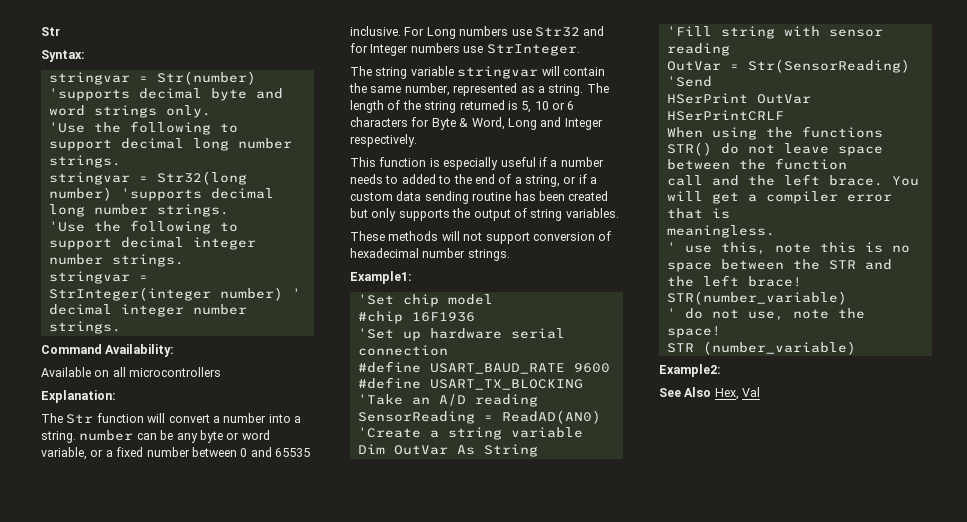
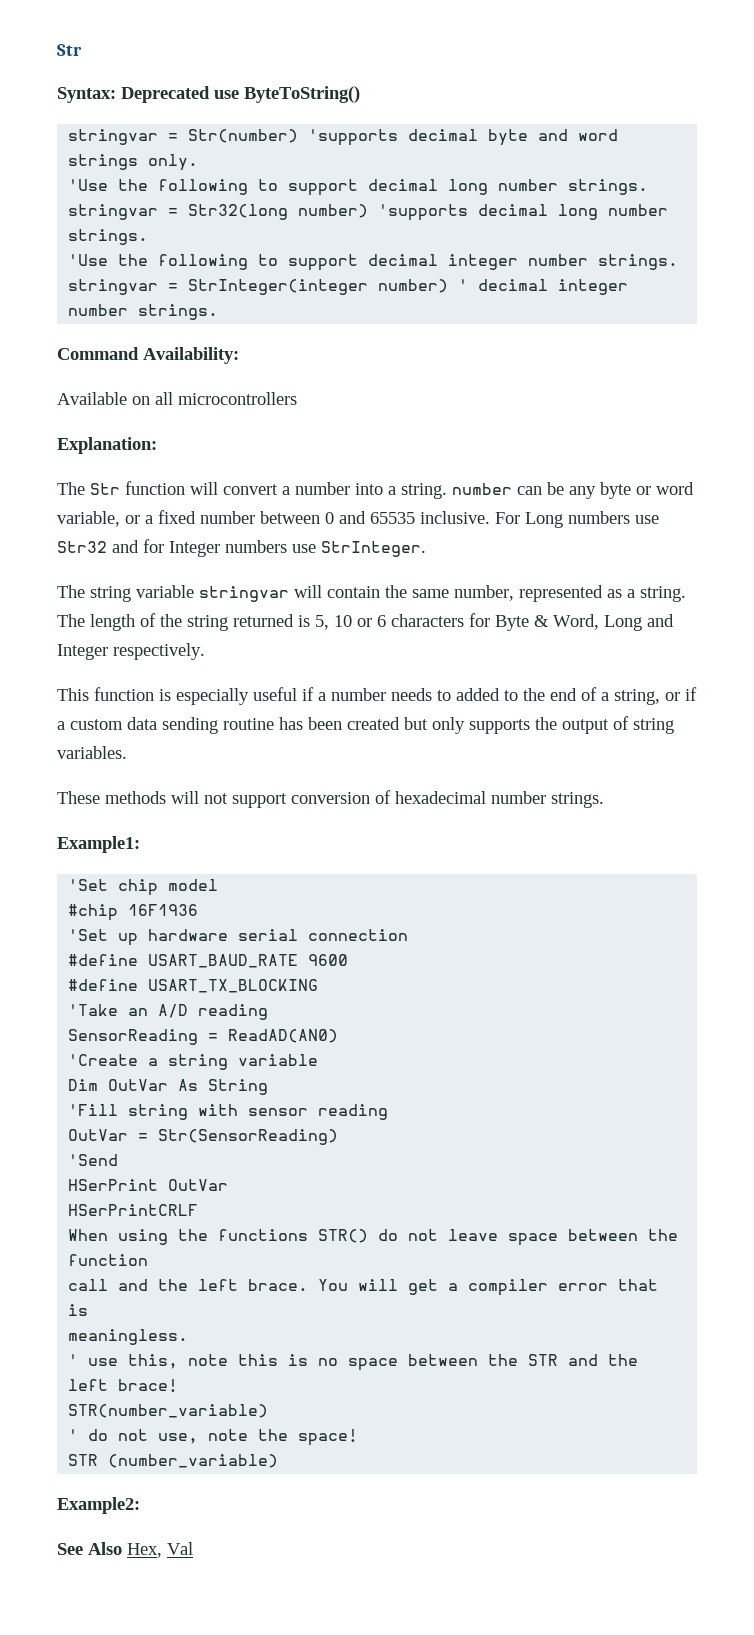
- Syntax:
+ Syntax: Deprecated use ByteToString()

